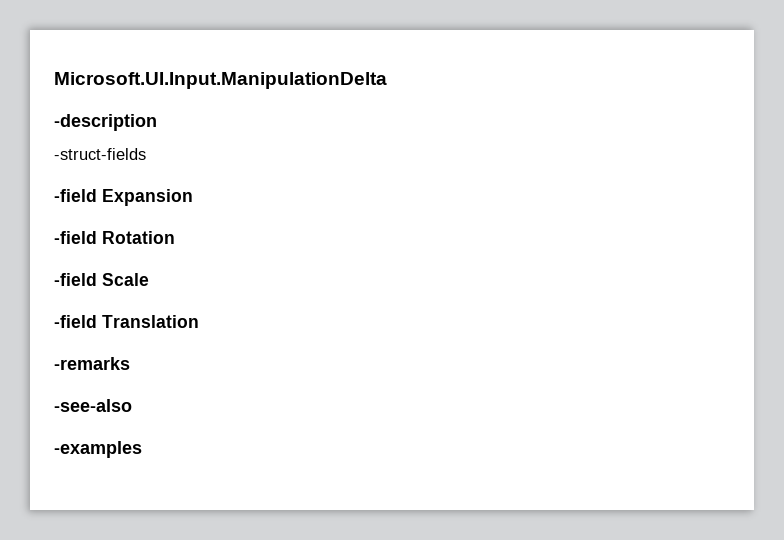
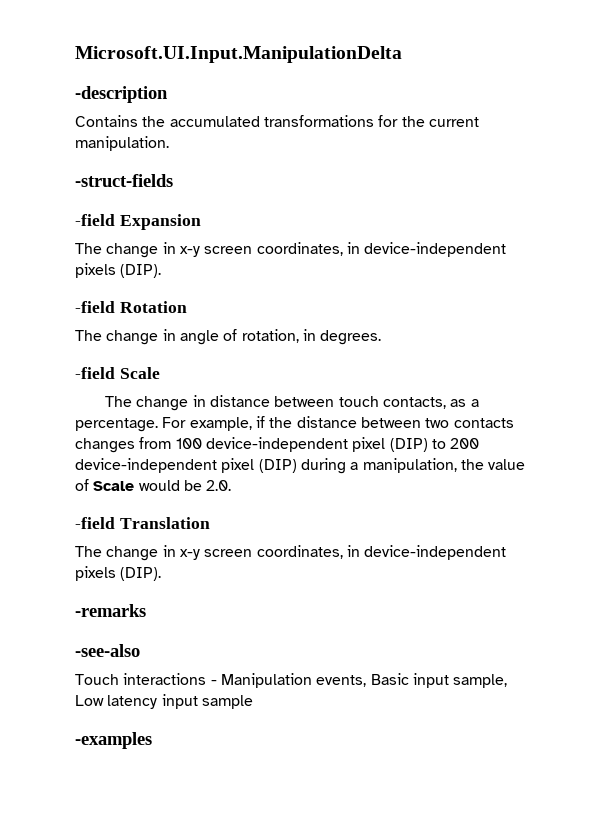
+ Contains the accumulated transformations for the current manipulation.
  -struct-fields
  -field Expansion
+ The change in x-y screen coordinates, in device-independent pixels (DIP).
  -field Rotation
+ The change in angle of rotation, in degrees.
  -field Scale
+ The change in distance between touch contacts, as a percentage. For example, if the distance between two contacts changes from 100 device-independent pixel (DIP) to 200 device-independent pixel (DIP) during a manipulation, the value of Scale would be 2.0.
  -field Translation
+ The change in x-y screen coordinates, in device-independent pixels (DIP).
  -remarks
  -see-also
+ Touch interactions - Manipulation events, Basic input sample, Low latency input sample

